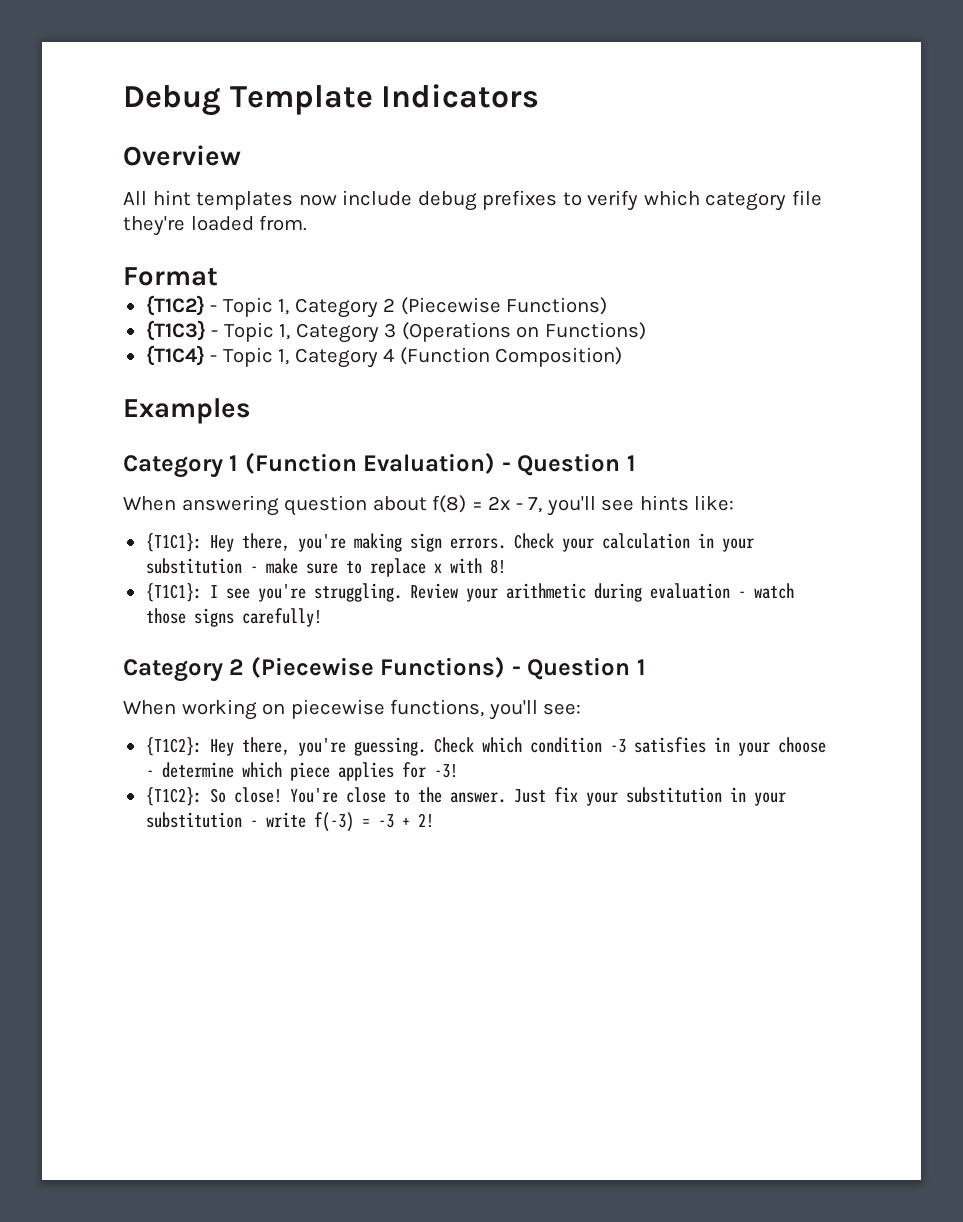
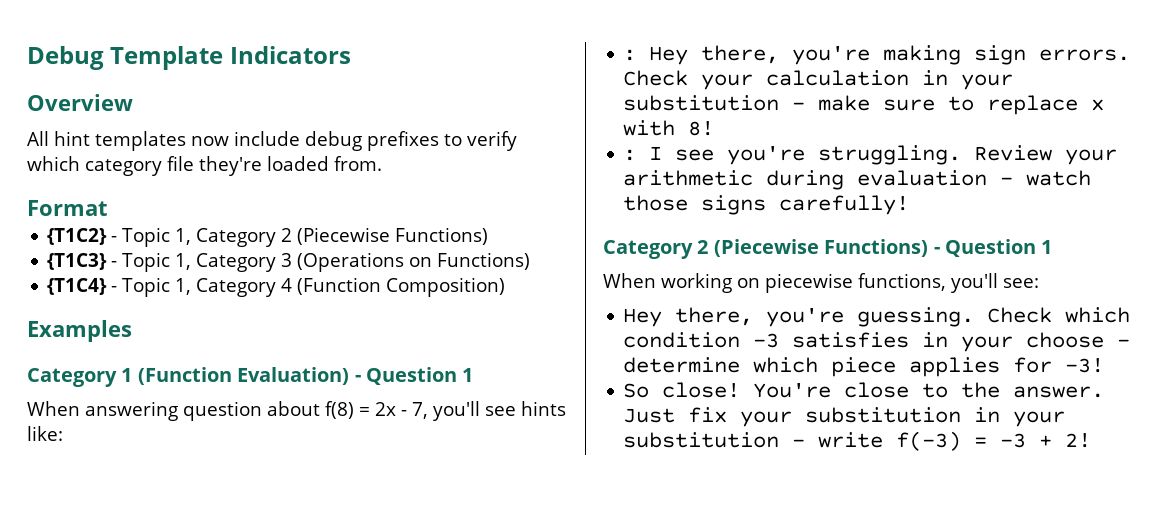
- {T1C1}: Hey there, you're making sign errors.
+ : Hey there, you're making sign errors.
- {T1C1}: I see you're struggling.
+ : I see you're struggling.
- {T1C2}: Hey there, you're guessing.
+ Hey there, you're guessing.
- {T1C2}: So close!
+ So close!

